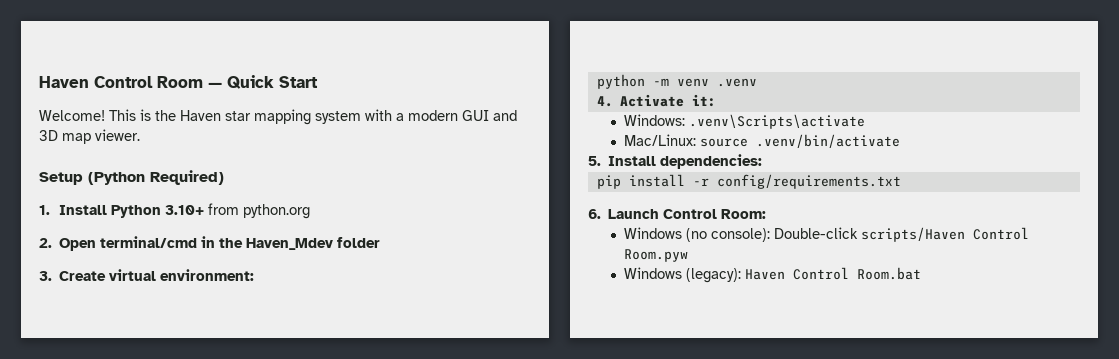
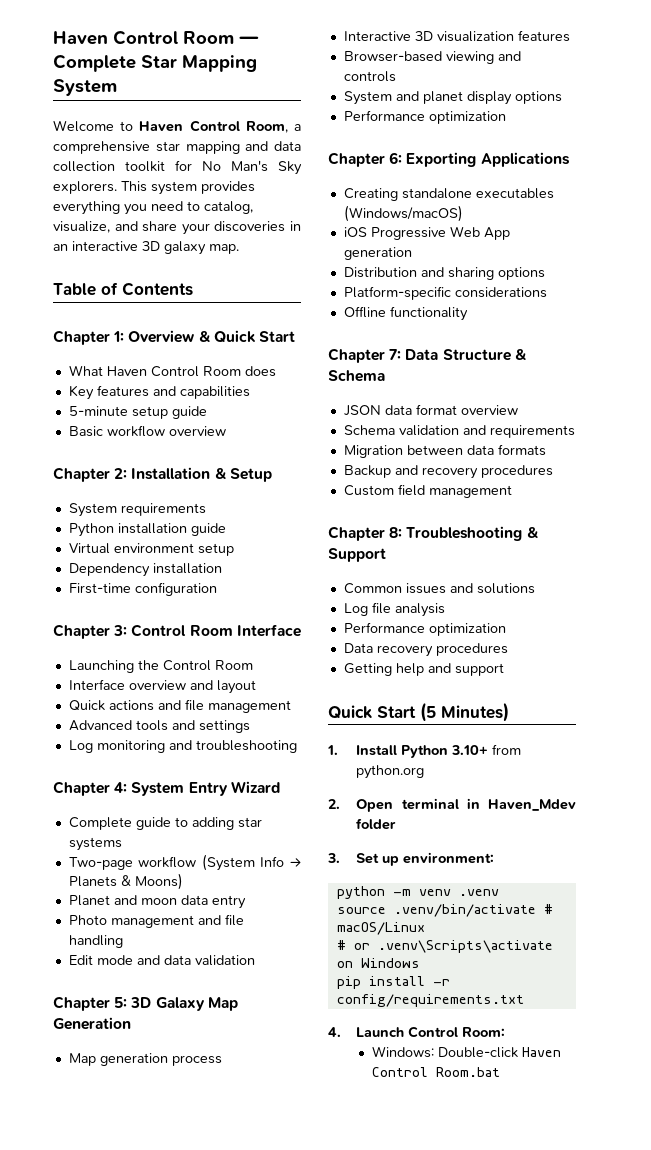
- Haven Control Room — Quick Start
- Welcome! This is the Haven star mapping system with a modern GUI and 3D map viewer.
- Setup (Python Required)
+ Haven Control Room — Complete Star Mapping System
+ Welcome to Haven Control Room, a comprehensive star mapping and data collection toolkit for No Man's Sky explorers. This system provides everything you need to catalog, visualize, and share your discoveries in an interactive 3D galaxy map.
+ Table of Contents
+ Chapter 1: Overview & Quick Start
+ What Haven Control Room does
+ Key features and capabilities
+ 5-minute setup guide
+ Basic workflow overview
+ Chapter 2: Installation & Setup
+ System requirements
+ Python installation guide
+ Virtual environment setup
+ Dependency installation
+ First-time configuration
+ Chapter 3: Control Room Interface
+ Launching the Control Room
+ Interface overview and layout
+ Quick actions and file management
+ Advanced tools and settings
+ Log monitoring and troubleshooting
+ Chapter 4: System Entry Wizard
+ Complete guide to adding star systems
+ Two-page workflow (System Info → Planets & Moons)
+ Planet and moon data entry
+ Photo management and file handling
+ Edit mode and data validation
+ Chapter 5: 3D Galaxy Map Generation
+ Map generation process
+ Interactive 3D visualization features
+ Browser-based viewing and controls
+ System and planet display options
+ Performance optimization
+ Chapter 6: Exporting Applications
+ Creating standalone executables (Windows/macOS)
+ iOS Progressive Web App generation
+ Distribution and sharing options
+ Platform-specific considerations
+ Offline functionality
+ Chapter 7: Data Structure & Schema
+ JSON data format overview
+ Schema validation and requirements
+ Migration between data formats
+ Backup and recovery procedures
+ Custom field management
+ Chapter 8: Troubleshooting & Support
+ Common issues and solutions
+ Log file analysis
+ Performance optimization
+ Data recovery procedures
+ Getting help and support
+ Quick Start (5 Minutes)
- 2. Open terminal/cmd in the Haven_Mdev folder
+ 2. Open terminal in Haven_Mdev folder
- 3. Create virtual environment:
+ 3. Set up environment:
- 4. Activate it:
- Windows: .venv\Scripts\activate
- Mac/Linux: source .venv/bin/activate
- 5. Install dependencies:
+ source .venv/bin/activate # macOS/Linux
+ # or .venv\Scripts\activate on Windows
- 6. Launch Control Room:
+ 4. Launch Control Room:
- Windows (no console): Double-click scripts/Haven Control Room.pyw
- Windows (legacy): Haven Control Room.bat
+ Windows: Double-click Haven Control Room.bat

